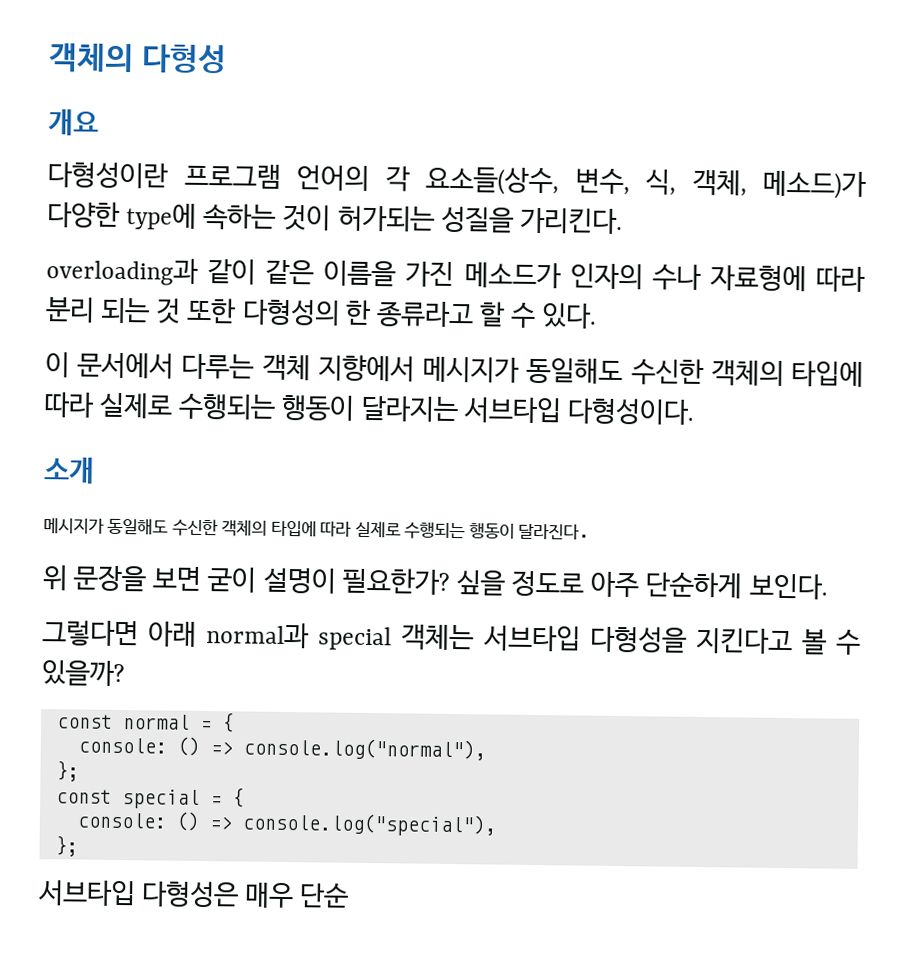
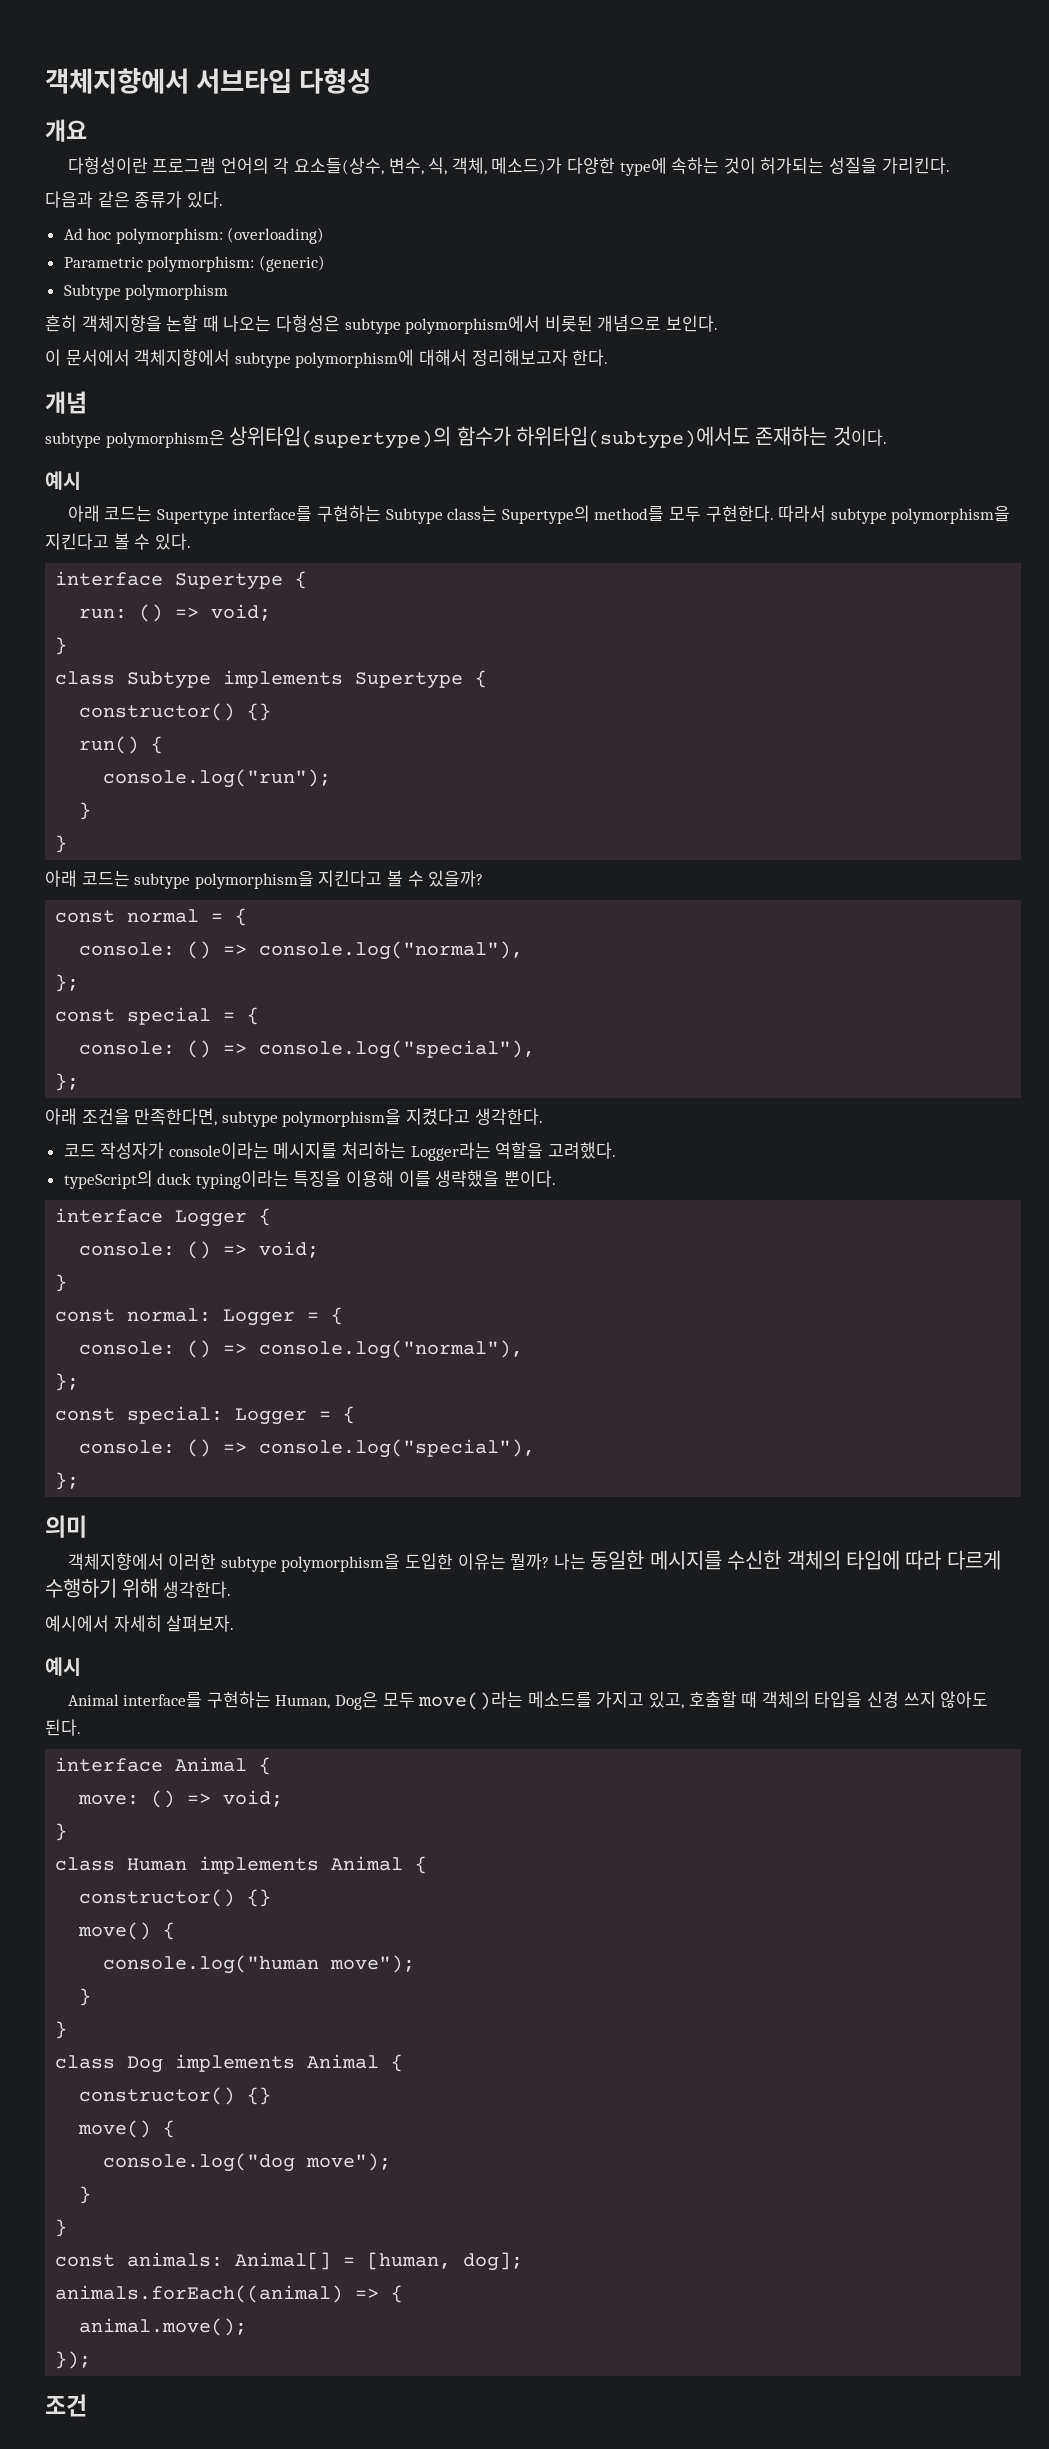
- 객체의 다형성
+ 객체지향에서 서브타입 다형성
- overloading과 같이 같은 이름을 가진 메소드가 인자의 수나 자료형에 따라 분리 되는 것 또한 다형성의 한 종류라고 할 수 있다.
- 이 문서에서 다루는 객체 지향에서 메시지가 동일해도 수신한 객체의 타입에 따라 실제로 수행되는 행동이 달라지는 서브타입 다형성이다.
- 소개
- 메시지가 동일해도 수신한 객체의 타입에 따라 실제로 수행되는 행동이 달라진다.
- 위 문장을 보면 굳이 설명이 필요한가? 싶을 정도로 아주 단순하게 보인다.
- 그렇다면 아래 normal과 special 객체는 서브타입 다형성을 지킨다고 볼 수 있을까?
+ 다음과 같은 종류가 있다.
+ Ad hoc polymorphism: (overloading)
+ Parametric polymorphism: (generic)
+ Subtype polymorphism
+ 흔히 객체지향을 논할 때 나오는 다형성은 subtype polymorphism에서 비롯된 개념으로 보인다.
+ 이 문서에서 객체지향에서 subtype polymorphism에 대해서 정리해보고자 한다.
+ 개념
+ subtype polymorphism은 상위타입(supertype)의 함수가 하위타입(subtype)에서도 존재하는 것이다.
+ 예시
+ 아래 코드는 Supertype interface를 구현하는 Subtype class는 Supertype의 method를 모두 구현한다. 따라서 subtype polymorphism을 지킨다고 볼 수 있다.
+ interface Supertype {
+ run: () => void;
+ }
+ class Subtype implements Supertype {
+ constructor() {}
+ run() {
+ console.log("run");
+ }
+ }
+ 아래 코드는 subtype polymorphism을 지킨다고 볼 수 있을까?
- 서브타입 다형성은 매우 단순
+ 아래 조건을 만족한다면, subtype polymorphism을 지켰다고 생각한다.
+ 코드 작성자가 console이라는 메시지를 처리하는 Logger라는 역할을 고려했다.
+ typeScript의 duck typing이라는 특징을 이용해 이를 생략했을 뿐이다.
+ interface Logger {
+ console: () => void;
+ }
+ const normal: Logger = {
+ console: () => console.log("normal"),
+ };
+ const special: Logger = {
+ console: () => console.log("special"),
+ };
+ 의미
+ 객체지향에서 이러한 subtype polymorphism을 도입한 이유는 뭘까? 나는 동일한 메시지를 수신한 객체의 타입에 따라 다르게 수행하기 위해 생각한다.
+ 예시에서 자세히 살펴보자.
+ 예시
+ Animal interface를 구현하는 Human, Dog은 모두 move()라는 메소드를 가지고 있고, 호출할 때 객체의 타입을 신경 쓰지 않아도 된다.
+ interface Animal {
+ move: () => void;
+ }
+ class Human implements Animal {
+ constructor() {}
+ move() {
+ console.log("human move");
+ }
+ }
+ class Dog implements Animal {
+ constructor() {}
+ move() {
+ console.log("dog move");
+ }
+ }
+ const animals: Animal[] = [human, dog];
+ animals.forEach((animal) => {
+ animal.move();
+ });
+ 조건

